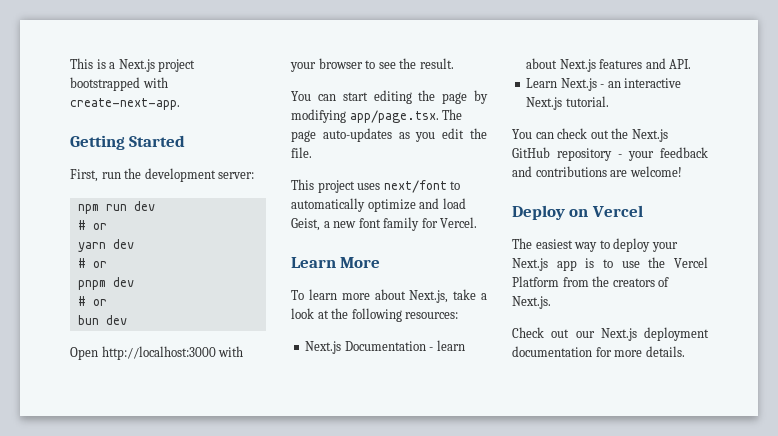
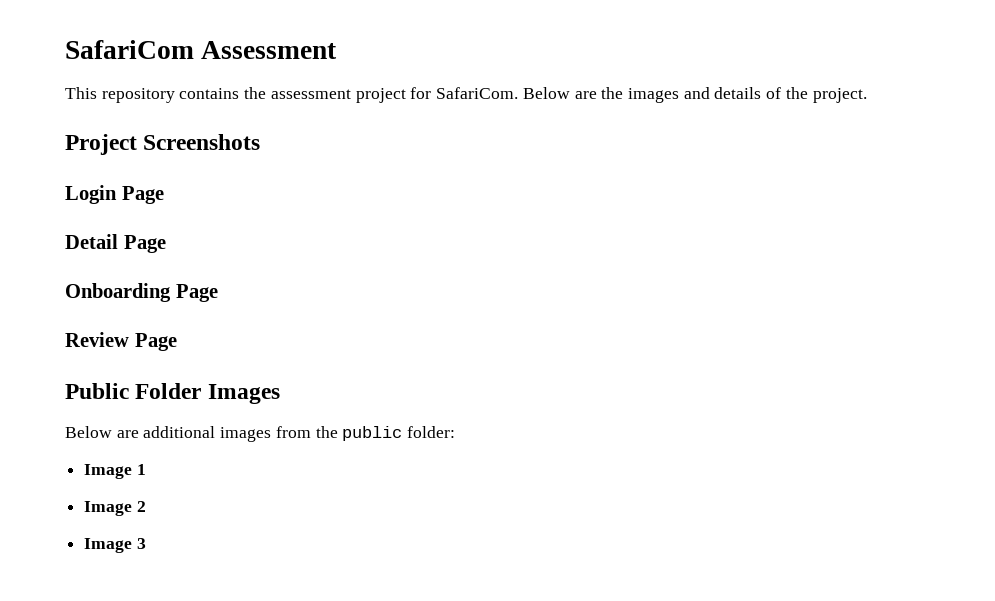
- This is a Next.js project bootstrapped with create-next-app.
- Getting Started
- First, run the development server:
- npm run dev
- # or
- yarn dev
- # or
- pnpm dev
- # or
- bun dev
- Open http://localhost:3000 with your browser to see the result.
- You can start editing the page by modifying app/page.tsx. The page auto-updates as you edit the file.
- This project uses next/font to automatically optimize and load Geist, a new font family for Vercel.
- Learn More
- To learn more about Next.js, take a look at the following resources:
- Next.js Documentation - learn about Next.js features and API.
- Learn Next.js - an interactive Next.js tutorial.
- You can check out the Next.js GitHub repository - your feedback and contributions are welcome!
- Deploy on Vercel
- The easiest way to deploy your Next.js app is to use the Vercel Platform from the creators of Next.js.
- Check out our Next.js deployment documentation for more details.
+ SafariCom Assessment
+ This repository contains the assessment project for SafariCom. Below are the images and details of the project.
+ Project Screenshots
+ Login Page
+ Detail Page
+ Onboarding Page
+ Review Page
+ Public Folder Images
+ Below are additional images from the public folder:
+ Image 1
+ Image 2
+ Image 3

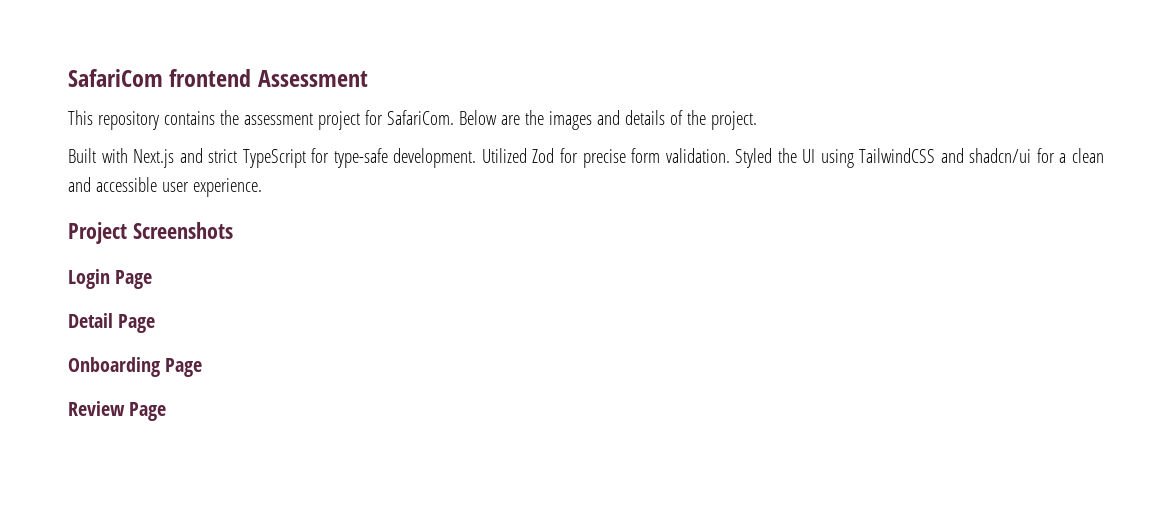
- SafariCom Assessment
+ SafariCom frontend Assessment
+ Built with Next.js and strict TypeScript for type-safe development. Utilized Zod for precise form validation. Styled the UI using TailwindCSS and shadcn/ui for a clean and accessible user experience.
- Public Folder Images
- Below are additional images from the public folder:
- Image 1
- Image 2
- Image 3

